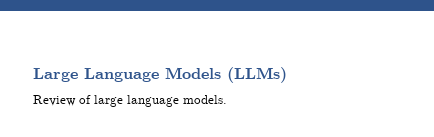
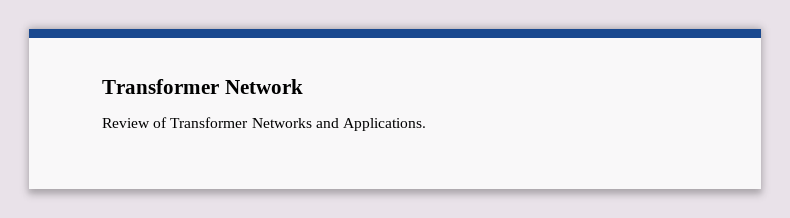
- Large Language Models (LLMs)
- Review of large language models.
+ Transformer Network
+ Review of Transformer Networks and Applications.

